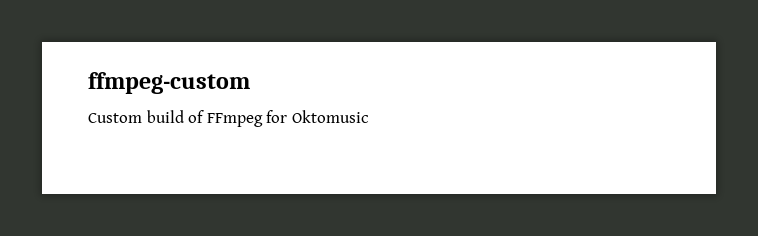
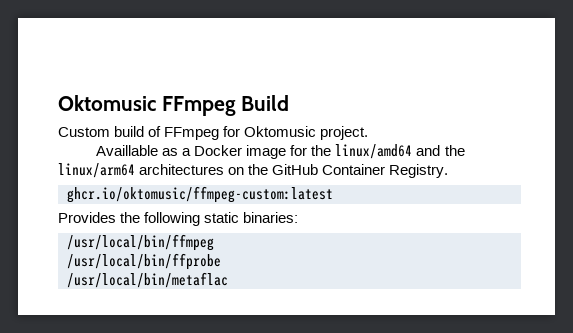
- ffmpeg-custom
+ Oktomusic FFmpeg Build
- Custom build of FFmpeg for Oktomusic
+ Custom build of FFmpeg for Oktomusic project.
+ Availlable as a Docker image for the linux/amd64 and the linux/arm64 architectures on the GitHub Container Registry.
+ ghcr.io/oktomusic/ffmpeg-custom:latest
+ Provides the following static binaries:
+ /usr/local/bin/ffmpeg
+ /usr/local/bin/ffprobe
+ /usr/local/bin/metaflac

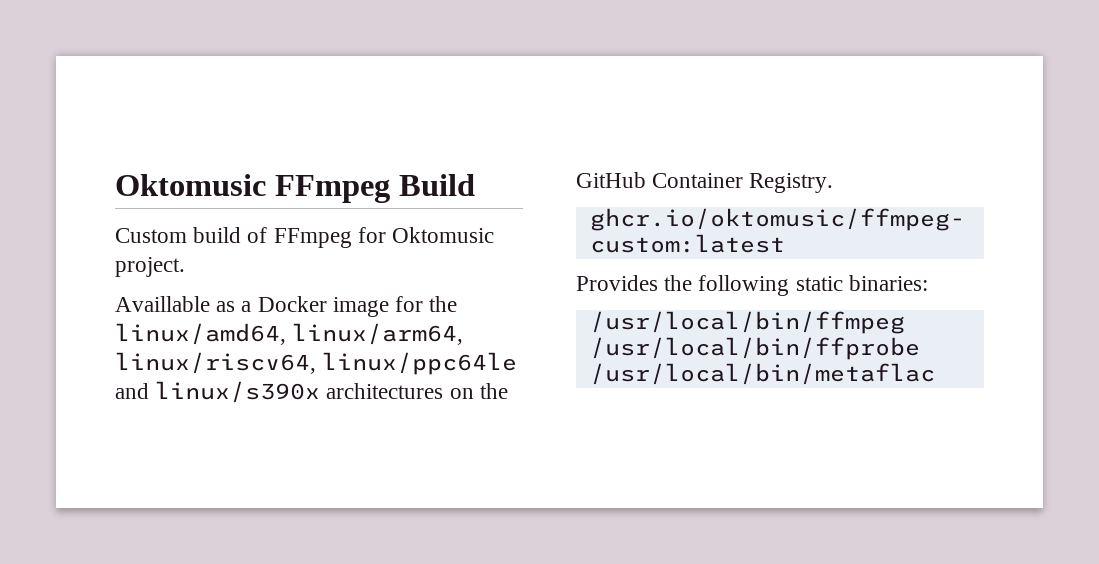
- Availlable as a Docker image for the linux/amd64 and the linux/arm64 architectures on the GitHub Container Registry.
+ Availlable as a Docker image for the linux/amd64, linux/arm64, linux/riscv64, linux/ppc64le and linux/s390x architectures on the GitHub Container Registry.

